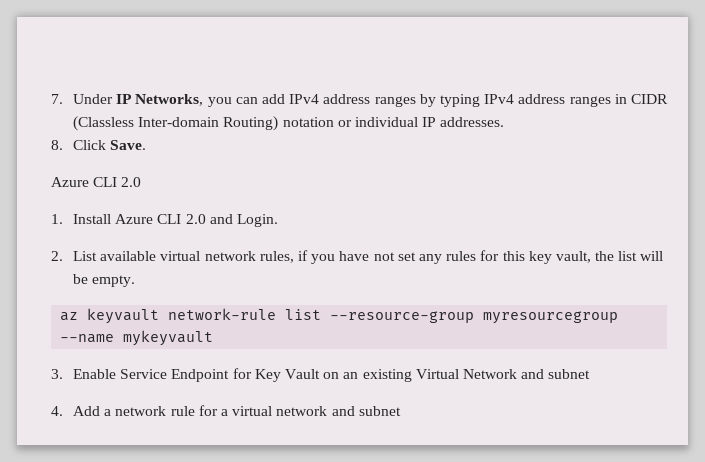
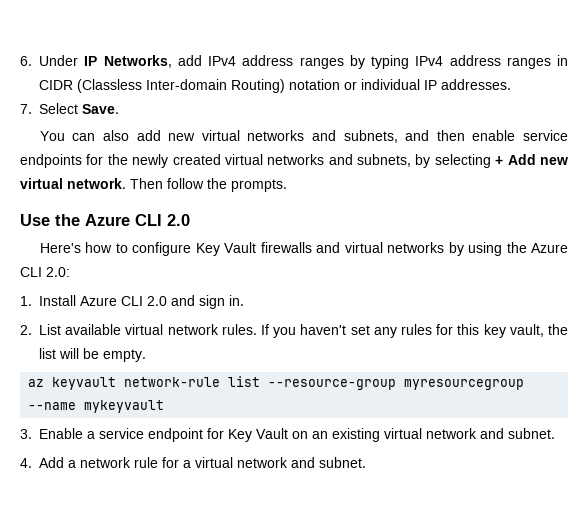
- 7. Under IP Networks, you can add IPv4 address ranges by typing IPv4 address ranges in CIDR (Classless Inter-domain Routing) notation or individual IP addresses.
+ 6. Under IP Networks, add IPv4 address ranges by typing IPv4 address ranges in CIDR (Classless Inter-domain Routing) notation or individual IP addresses.
- 8. Click Save.
- Azure CLI 2.0
+ 7. Select Save.
+ You can also add new virtual networks and subnets, and then enable service endpoints for the newly created virtual networks and subnets, by selecting + Add new virtual network. Then follow the prompts.
+ Use the Azure CLI 2.0
+ Here's how to configure Key Vault firewalls and virtual networks by using the Azure CLI 2.0:
- 1. Install Azure CLI 2.0 and Login.
+ 1. Install Azure CLI 2.0 and sign in.
- 2. List available virtual network rules, if you have not set any rules for this key vault, the list will be empty.
+ 2. List available virtual network rules. If you haven't set any rules for this key vault, the list will be empty.
- 3. Enable Service Endpoint for Key Vault on an existing Virtual Network and subnet
+ 3. Enable a service endpoint for Key Vault on an existing virtual network and subnet.
- 4. Add a network rule for a virtual network and subnet
+ 4. Add a network rule for a virtual network and subnet.

